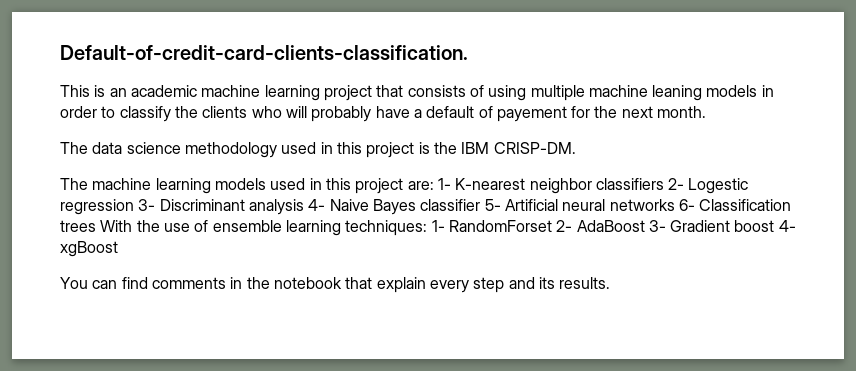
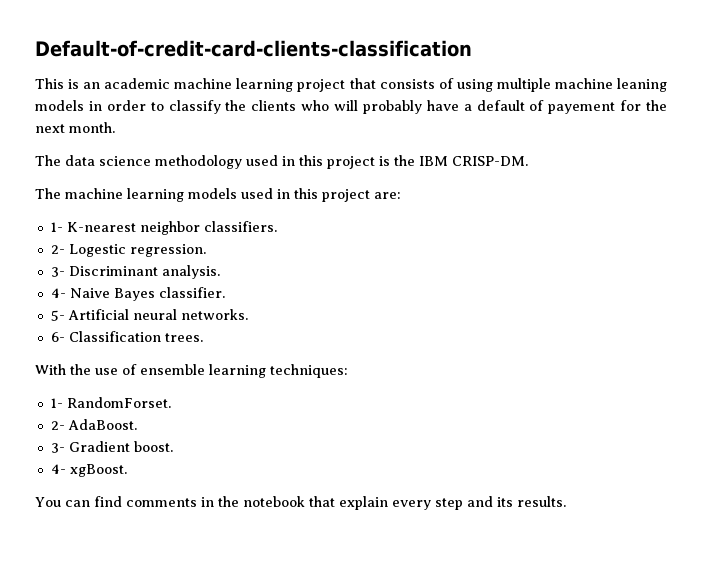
- Default-of-credit-card-clients-classification.
+ Default-of-credit-card-clients-classification
- The machine learning models used in this project are: 1- K-nearest neighbor classifiers 2- Logestic regression 3- Discriminant analysis 4- Naive Bayes classifier 5- Artificial neural networks 6- Classification trees With the use of ensemble learning techniques: 1- RandomForset 2- AdaBoost 3- Gradient boost 4- xgBoost
+ The machine learning models used in this project are:
+ 1- K-nearest neighbor classifiers.
+ 2- Logestic regression.
+ 3- Discriminant analysis.
+ 4- Naive Bayes classifier.
+ 5- Artificial neural networks.
+ 6- Classification trees.
+ With the use of ensemble learning techniques:
+ 1- RandomForset.
+ 2- AdaBoost.
+ 3- Gradient boost.
+ 4- xgBoost.

